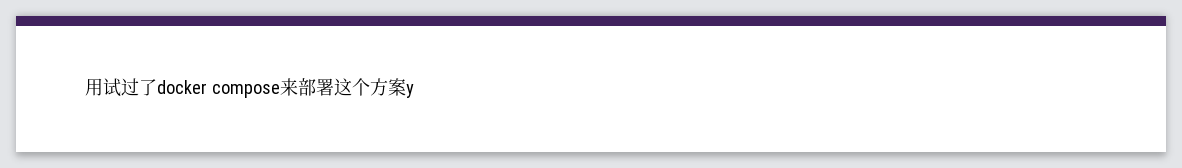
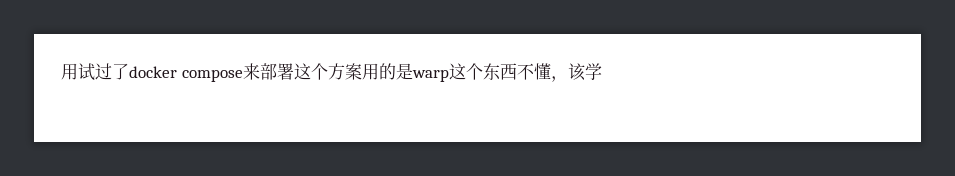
- 用试过了docker compose来部署这个方案y
+ 用试过了docker compose来部署这个方案用的是warp这个东西不懂，该学

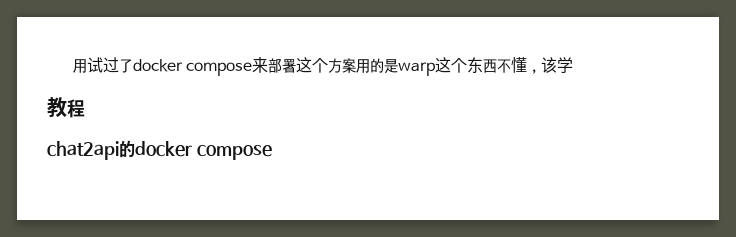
+ 教程
+ chat2api的docker compose

